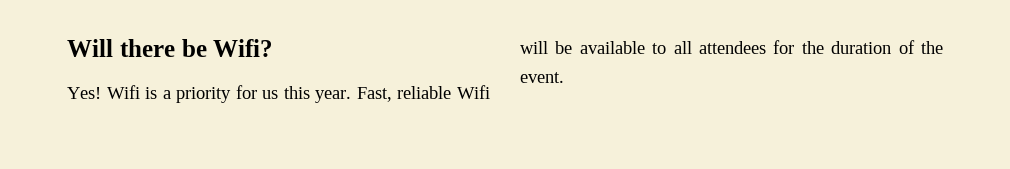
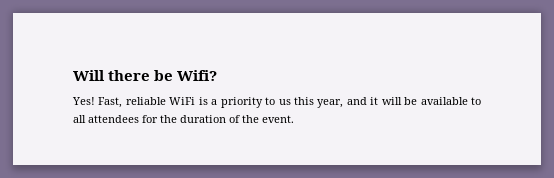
- Wifi is a priority for us this year. Fast, reliable Wifi will be available to all attendees for the duration of the event.
+ Fast, reliable WiFi is a priority to us this year, and it will be available to all attendees for the duration of the event.

